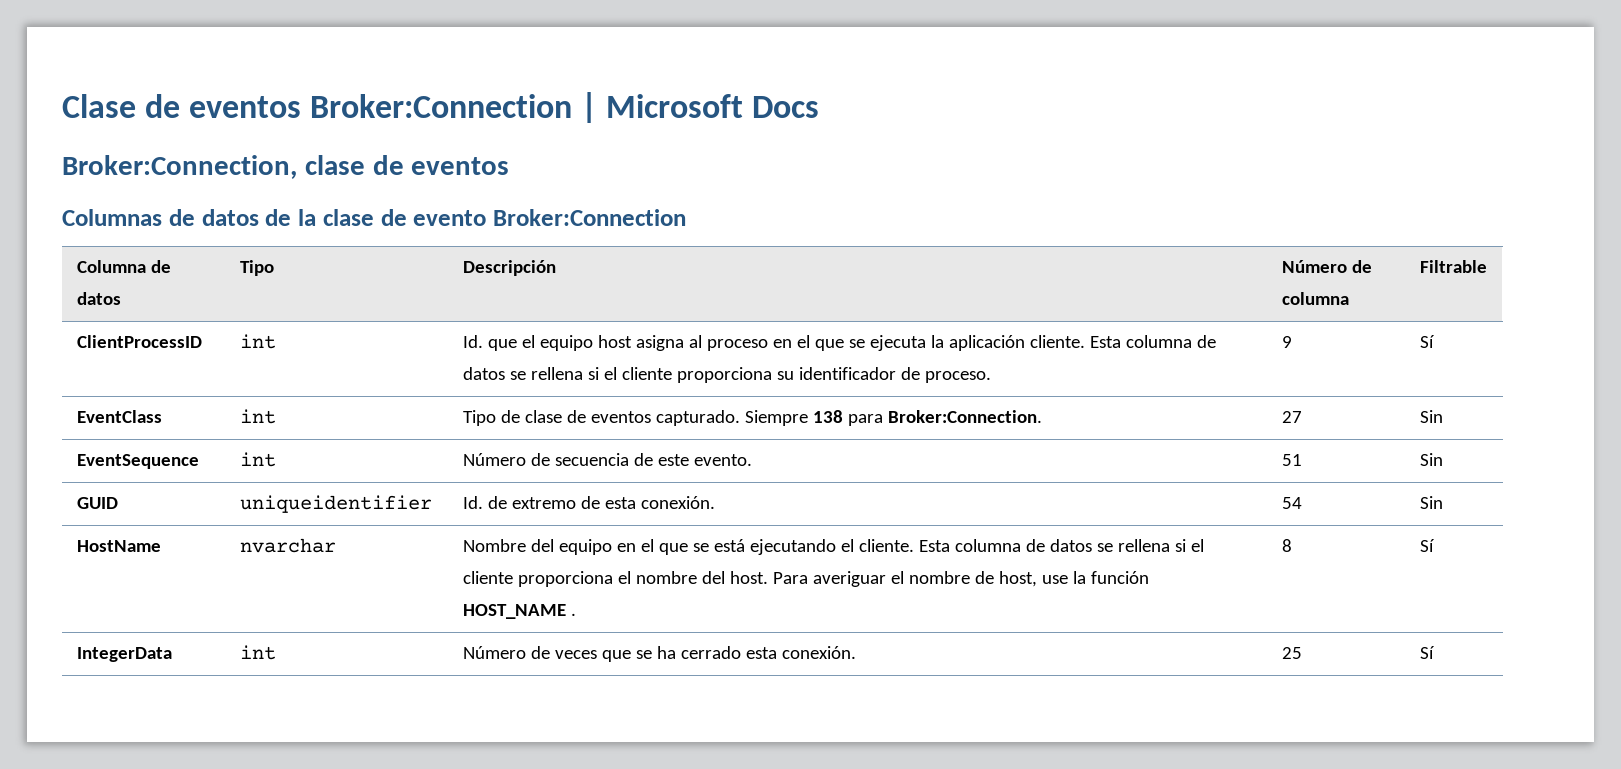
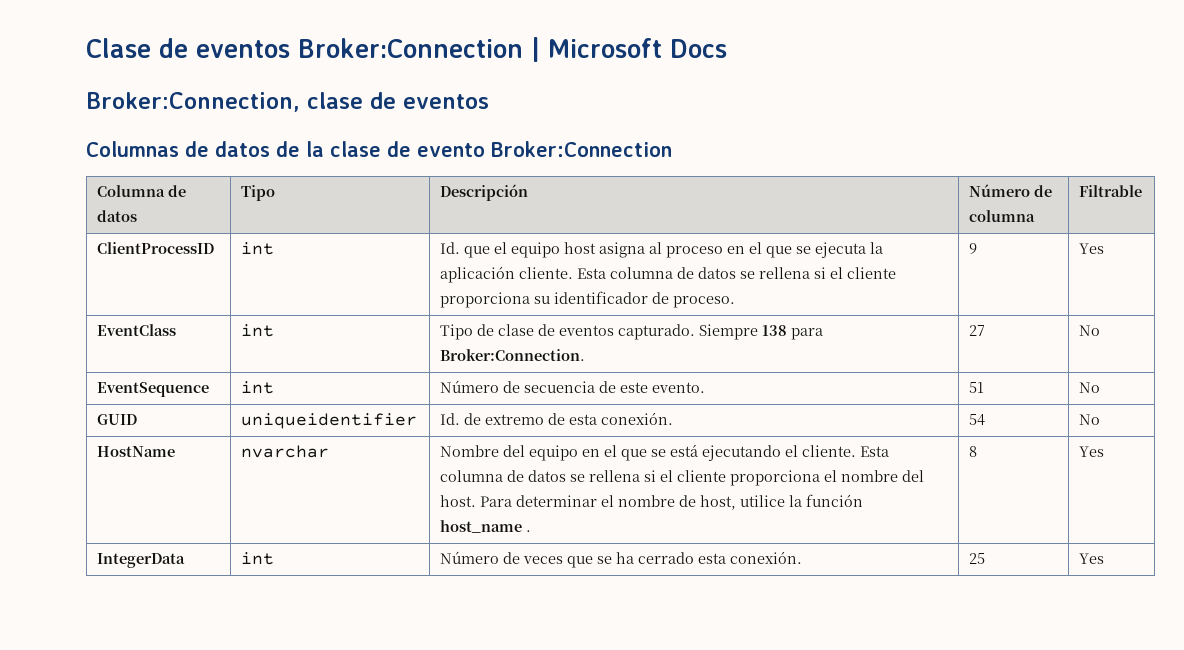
- ClientProcessID | int | Id. que el equipo host asigna al proceso en el que se ejecuta la aplicación cliente. Esta columna de datos se rellena si el cliente proporciona su identificador de proceso. | 9 | Sí
+ ClientProcessID | int | Id. que el equipo host asigna al proceso en el que se ejecuta la aplicación cliente. Esta columna de datos se rellena si el cliente proporciona su identificador de proceso. | 9 | Yes
- EventClass | int | Tipo de clase de eventos capturado. Siempre 138 para Broker:Connection. | 27 | Sin
+ EventClass | int | Tipo de clase de eventos capturado. Siempre 138 para Broker:Connection. | 27 | No
- EventSequence | int | Número de secuencia de este evento. | 51 | Sin
+ EventSequence | int | Número de secuencia de este evento. | 51 | No
- GUID | uniqueidentifier | Id. de extremo de esta conexión. | 54 | Sin
+ GUID | uniqueidentifier | Id. de extremo de esta conexión. | 54 | No
- HostName | nvarchar | Nombre del equipo en el que se está ejecutando el cliente. Esta columna de datos se rellena si el cliente proporciona el nombre del host. Para averiguar el nombre de host, use la función HOST_NAME . | 8 | Sí
+ HostName | nvarchar | Nombre del equipo en el que se está ejecutando el cliente. Esta columna de datos se rellena si el cliente proporciona el nombre del host. Para determinar el nombre de host, utilice la función host_name . | 8 | Yes
- IntegerData | int | Número de veces que se ha cerrado esta conexión. | 25 | Sí
+ IntegerData | int | Número de veces que se ha cerrado esta conexión. | 25 | Yes

